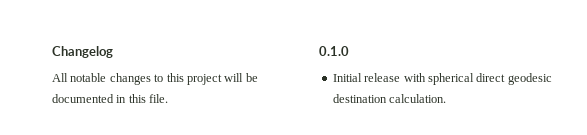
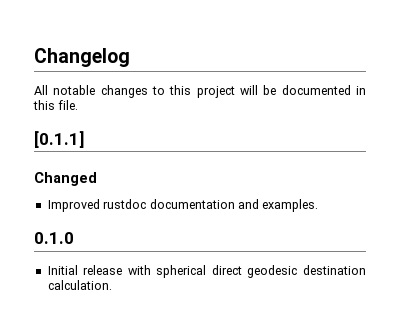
+ [0.1.1]
+ Changed
+ Improved rustdoc documentation and examples.

